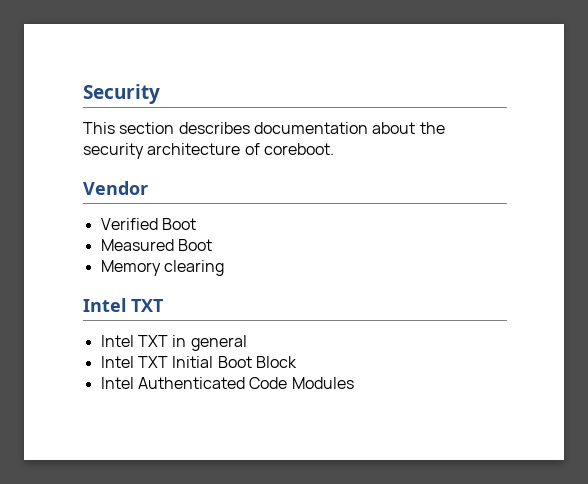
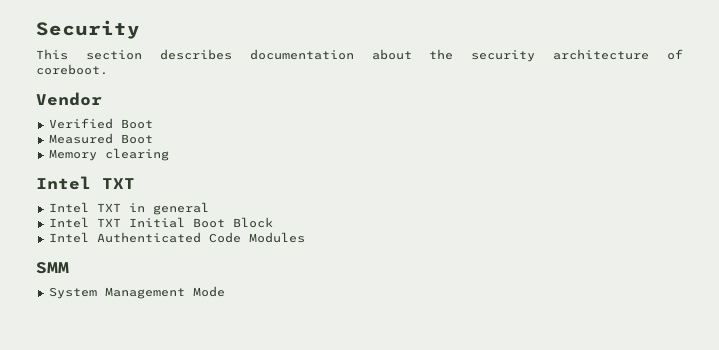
+ SMM
+ System Management Mode

